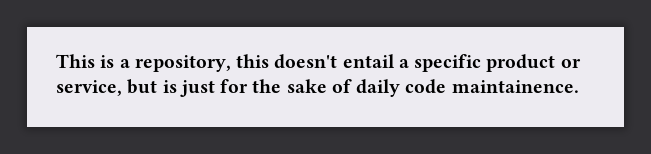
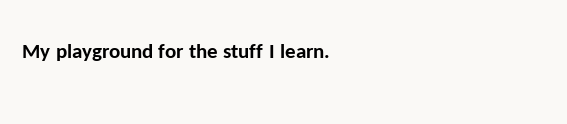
- This is a repository, this doesn't entail a specific product or service, but is just for the sake of daily code maintainence.
+ My playground for the stuff I learn.

